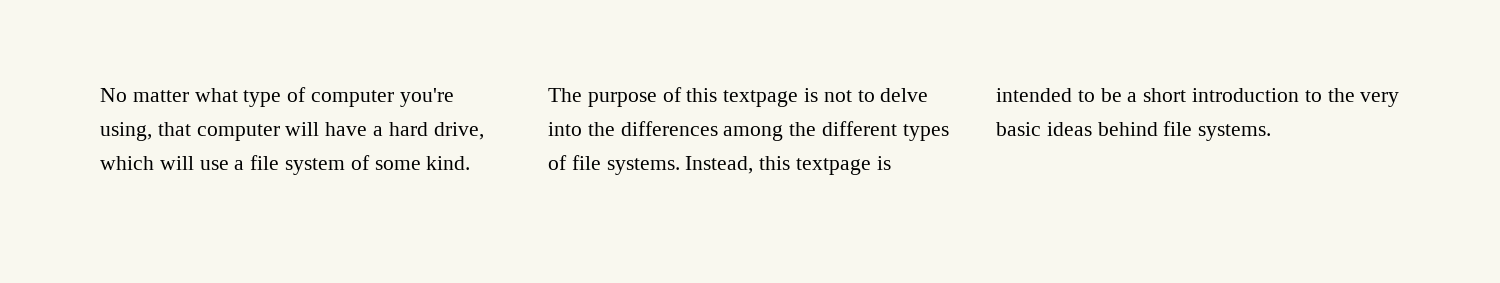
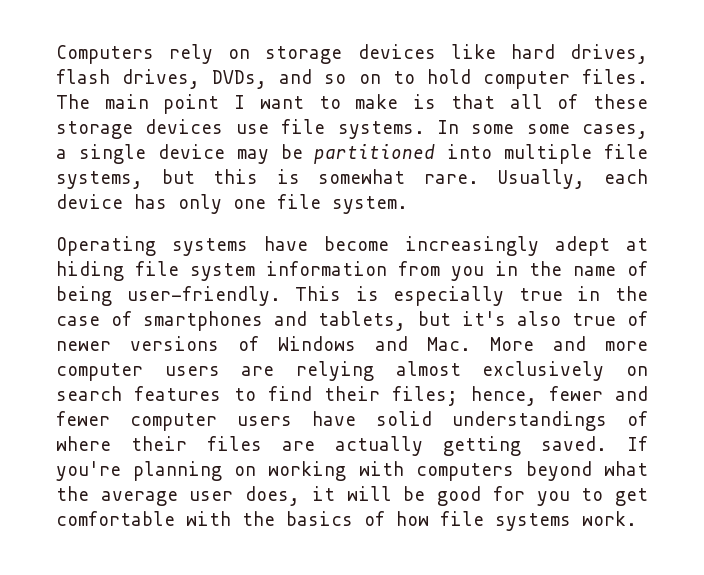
- No matter what type of computer you're using, that computer will have a hard drive, which will use a file system of some kind. The purpose of this textpage is not to delve into the differences among the different types of file systems. Instead, this textpage is intended to be a short introduction to the very basic ideas behind file systems.
+ Computers rely on storage devices like hard drives, flash drives, DVDs, and so on to hold computer files. The main point I want to make is that all of these storage devices use file systems. In some some cases, a single device may be partitioned into multiple file systems, but this is somewhat rare. Usually, each device has only one file system.
+ Operating systems have become increasingly adept at hiding file system information from you in the name of being user-friendly. This is especially true in the case of smartphones and tablets, but it's also true of newer versions of Windows and Mac. More and more computer users are relying almost exclusively on search features to find their files; hence, fewer and fewer computer users have solid understandings of where their files are actually getting saved. If you're planning on working with computers beyond what the average user does, it will be good for you to get comfortable with the basics of how file systems work.

